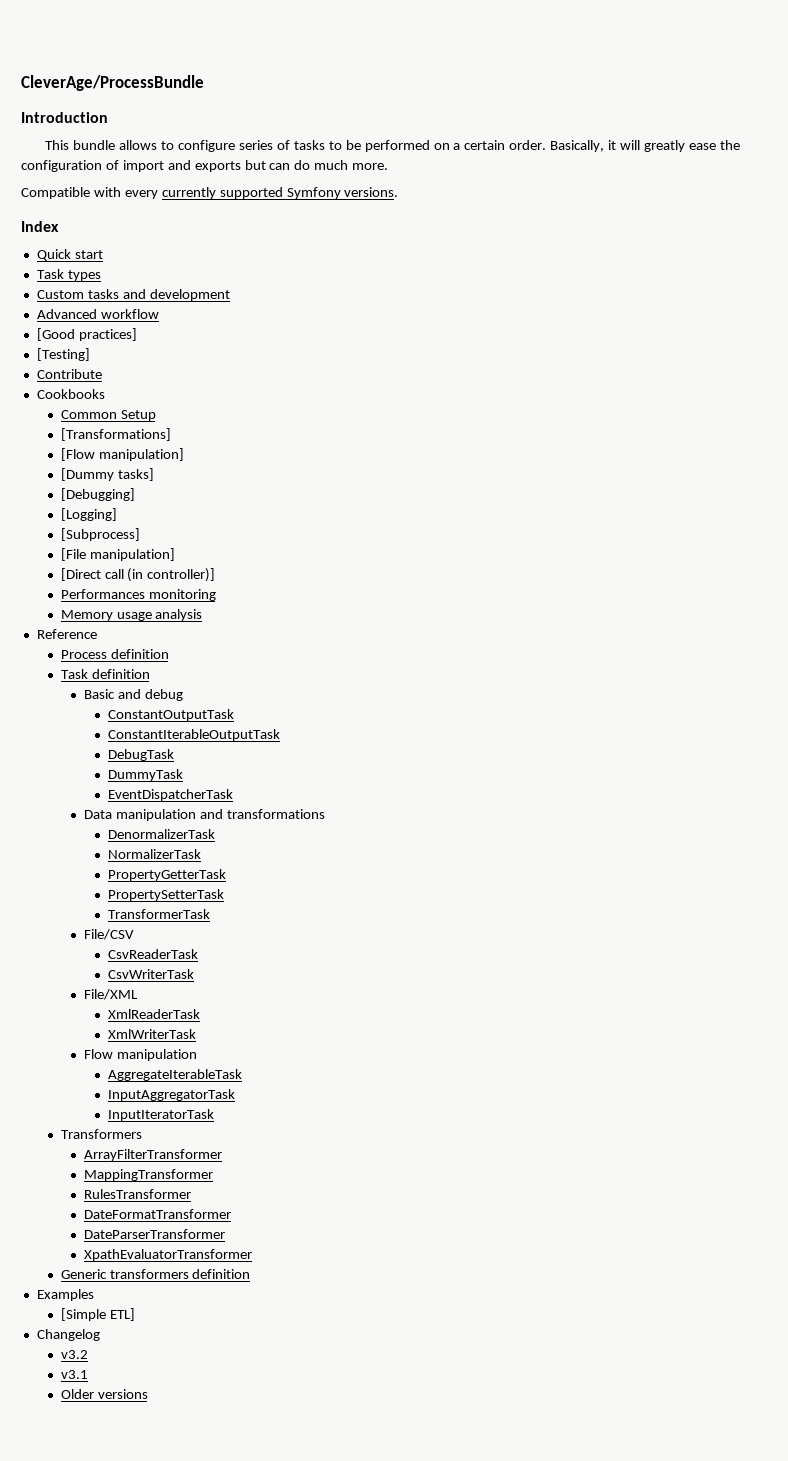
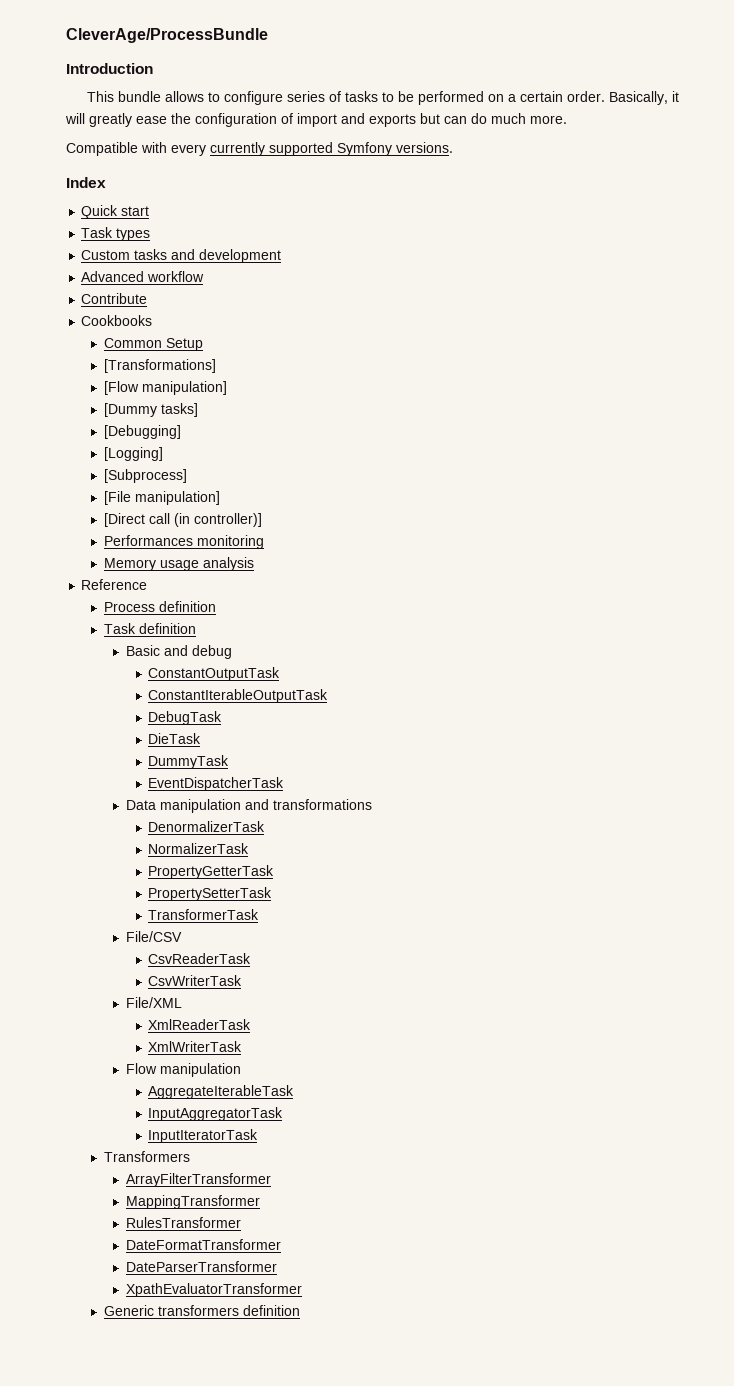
- [Good practices]
- [Testing]
+ DieTask
- Examples
- [Simple ETL]
- Changelog
- v3.2
- v3.1
- Older versions

